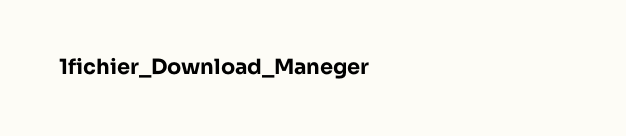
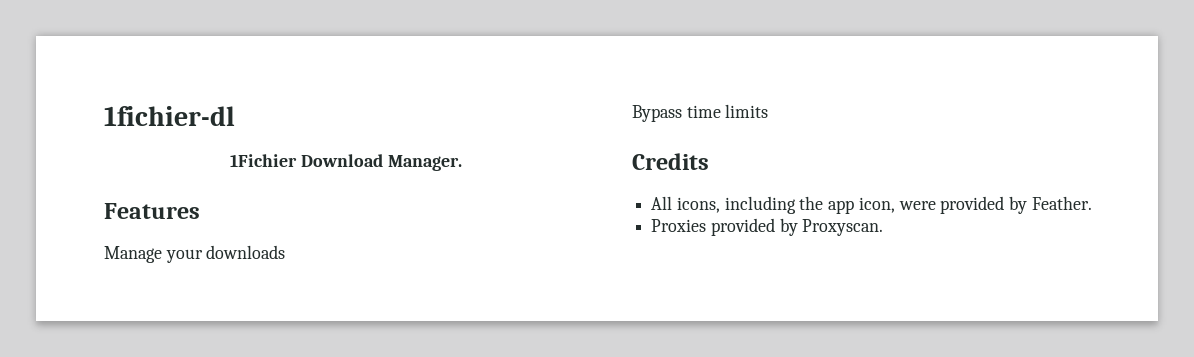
- 1fichier_Download_Maneger
+ 1fichier-dl
+ 1Fichier Download Manager.
+ Features
+ Manage your downloads
+ Bypass time limits
+ Credits
+ All icons, including the app icon, were provided by Feather.
+ Proxies provided by Proxyscan.

